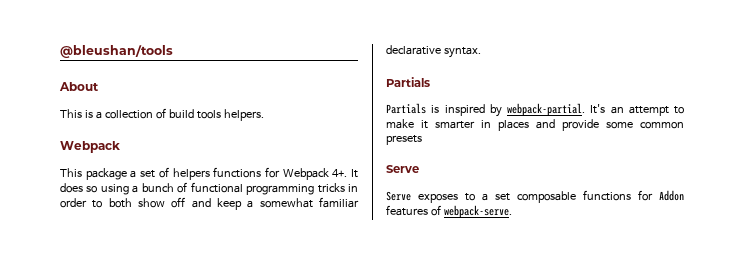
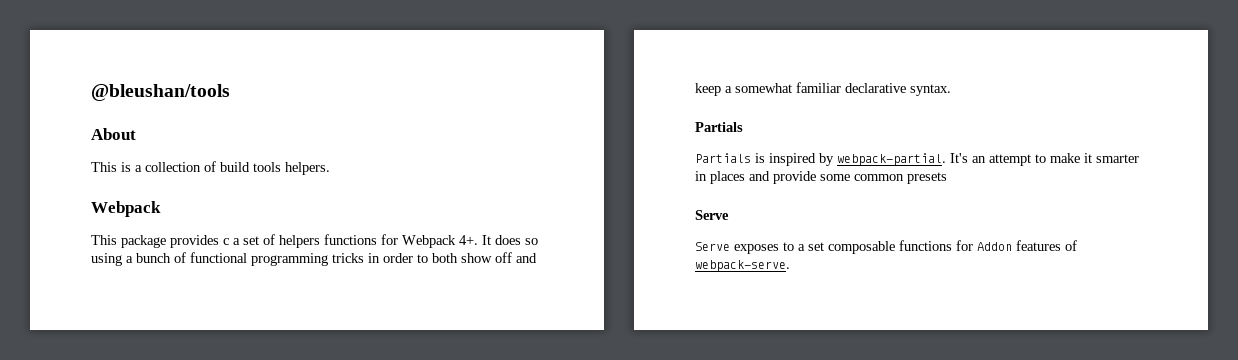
- This package a set of helpers functions for Webpack 4+.
+ This package provides c a set of helpers functions for Webpack 4+.

